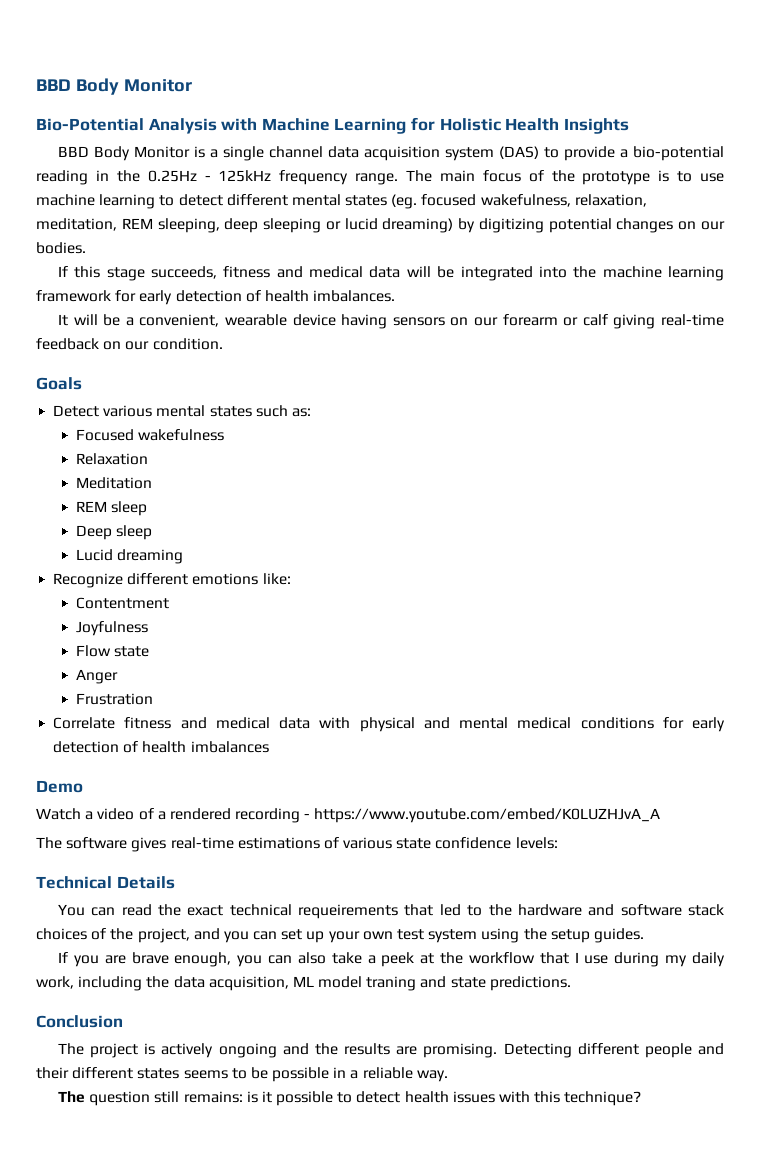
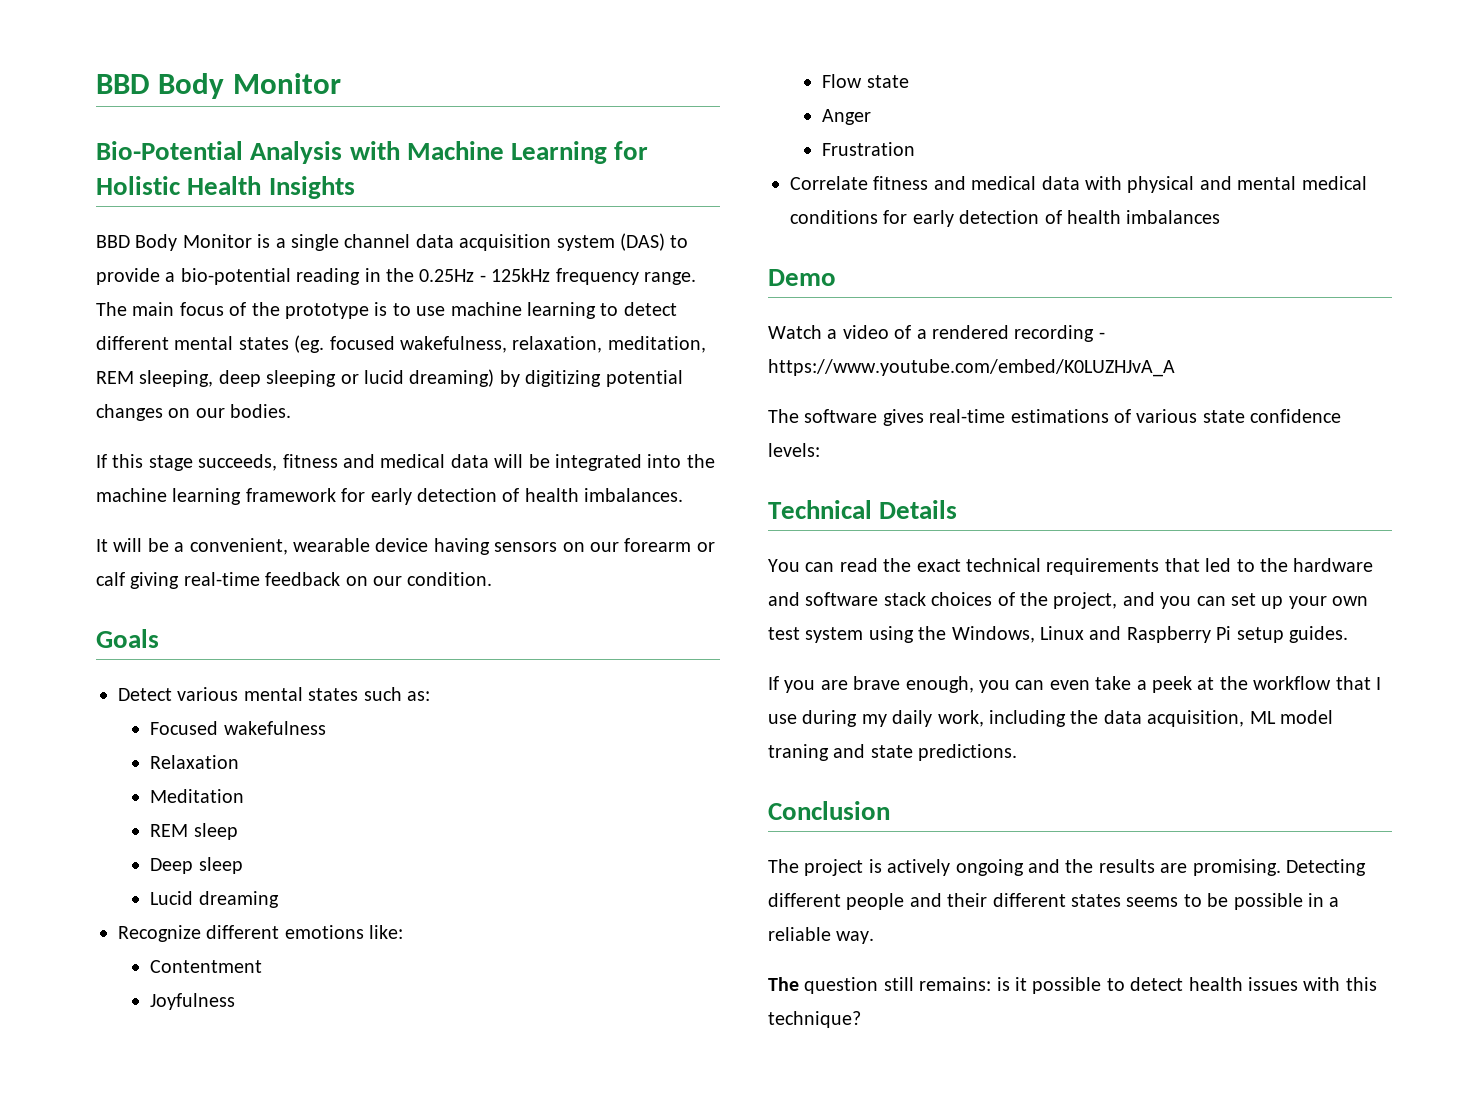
- You can read the exact technical requeirements that led to the hardware and software stack choices of the project, and you can set up your own test system using the setup guides.
+ You can read the exact technical requirements that led to the hardware and software stack choices of the project, and you can set up your own test system using the Windows, Linux and Raspberry Pi setup guides.
- If you are brave enough, you can also take a peek at the workflow that I use during my daily work, including the data acquisition, ML model traning and state predictions.
+ If you are brave enough, you can even take a peek at the workflow that I use during my daily work, including the data acquisition, ML model traning and state predictions.

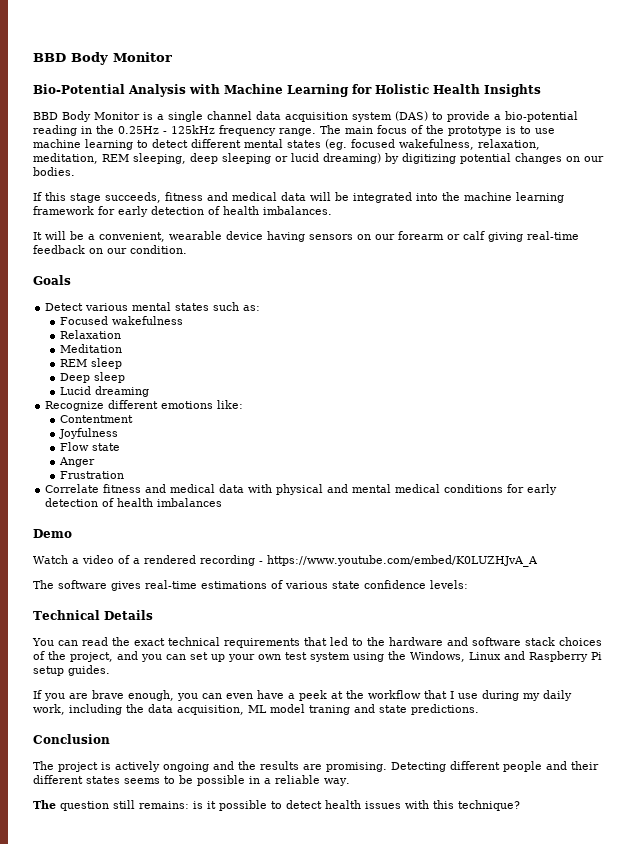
- If you are brave enough, you can even take a peek at the workflow that I use during my daily work, including the data acquisition, ML model traning and state predictions.
+ If you are brave enough, you can even have a peek at the workflow that I use during my daily work, including the data acquisition, ML model traning and state predictions.

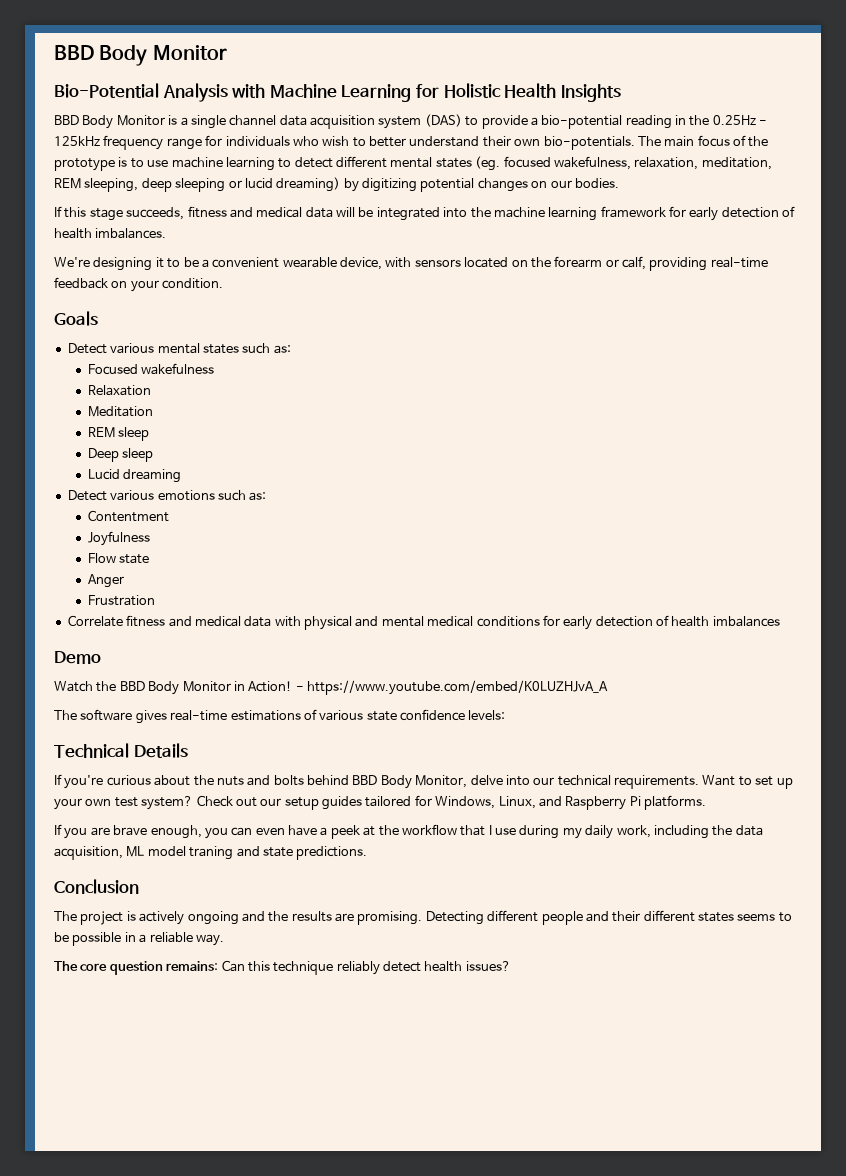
- BBD Body Monitor is a single channel data acquisition system (DAS) to provide a bio-potential reading in the 0.25Hz - 125kHz frequency range.
+ BBD Body Monitor is a single channel data acquisition system (DAS) to provide a bio-potential reading in the 0.25Hz - 125kHz frequency range for individuals who wish to better understand their own bio-potentials.
- It will be a convenient, wearable device having sensors on our forearm or calf giving real-time feedback on our condition.
+ We're designing it to be a convenient wearable device, with sensors located on the forearm or calf, providing real-time feedback on your condition.
- Recognize different emotions like:
+ Detect various emotions such as:
- Watch a video of a rendered recording - https://www.youtube.com/embed/K0LUZHJvA_A
+ Watch the BBD Body Monitor in Action! - https://www.youtube.com/embed/K0LUZHJvA_A
- You can read the exact technical requirements that led to the hardware and software stack choices of the project, and you can set up your own test system using the Windows, Linux and Raspberry Pi setup guides.
+ If you're curious about the nuts and bolts behind BBD Body Monitor, delve into our technical requirements. Want to set up your own test system? Check out our setup guides tailored for Windows, Linux, and Raspberry Pi platforms.
- The question still remains: is it possible to detect health issues with this technique?
+ The core question remains: Can this technique reliably detect health issues?

